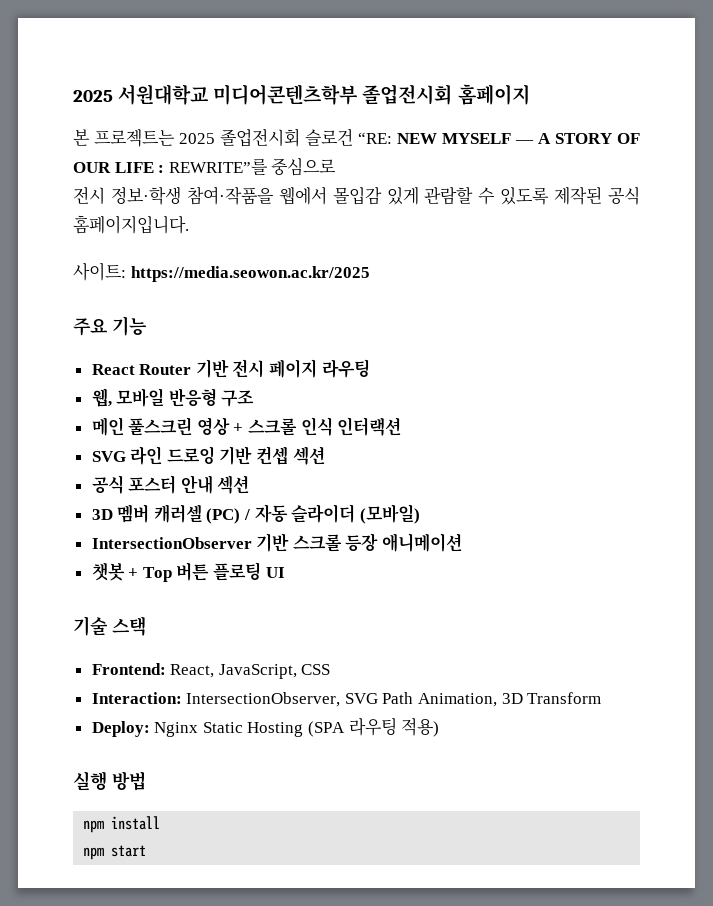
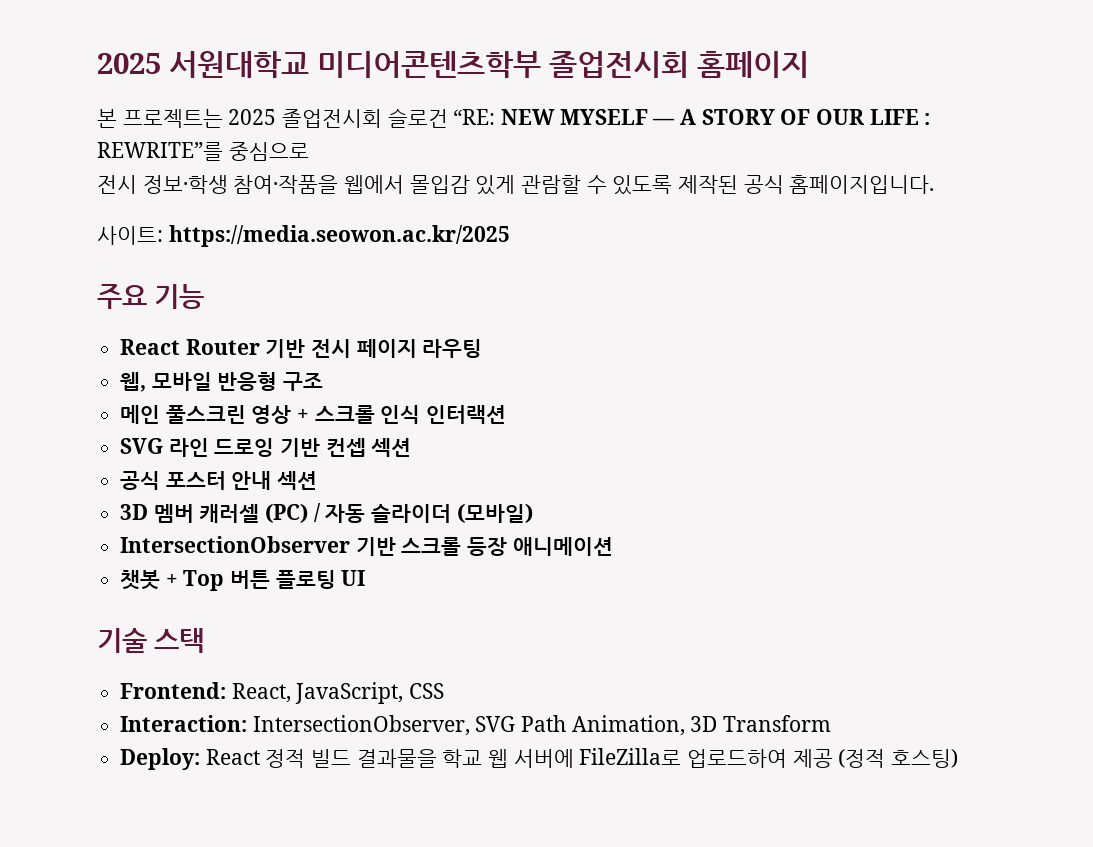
- Deploy: Nginx Static Hosting (SPA 라우팅 적용)
- 실행 방법
- npm install
- npm start
+ Deploy: React 정적 빌드 결과물을 학교 웹 서버에 FileZilla로 업로드하여 제공 (정적 호스팅)

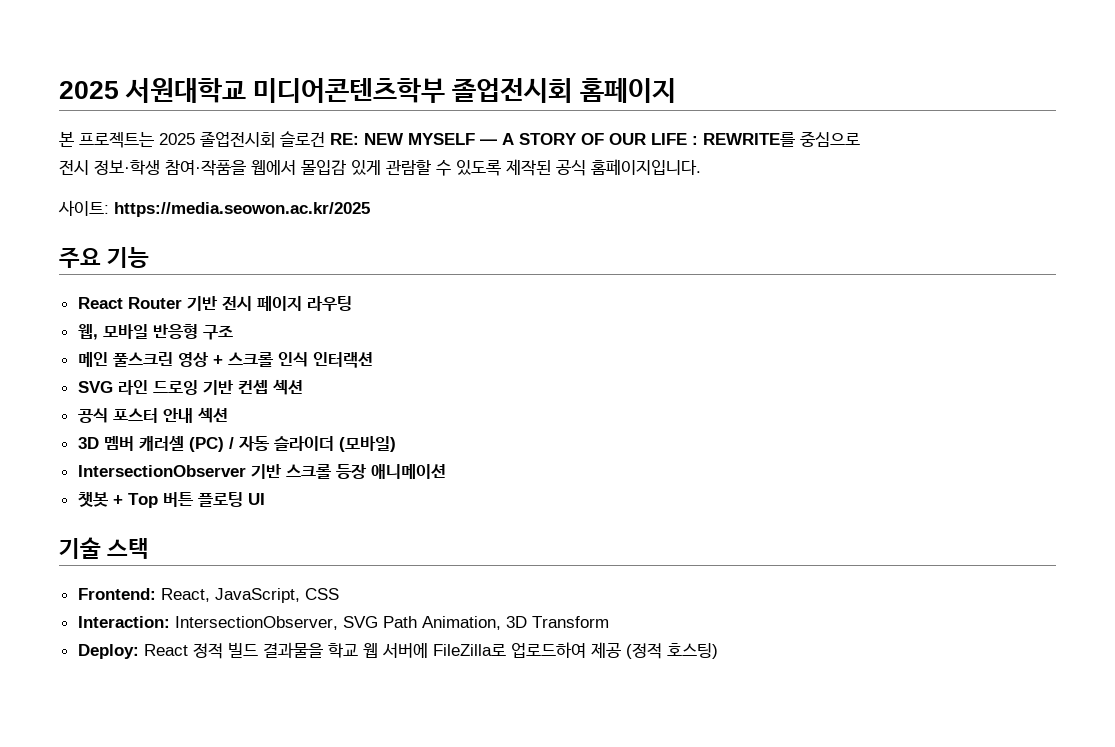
- 본 프로젝트는 2025 졸업전시회 슬로건 “RE: NEW MYSELF — A STORY OF OUR LIFE : REWRITE”를 중심으로
+ 본 프로젝트는 2025 졸업전시회 슬로건 RE: NEW MYSELF — A STORY OF OUR LIFE : REWRITE를 중심으로

